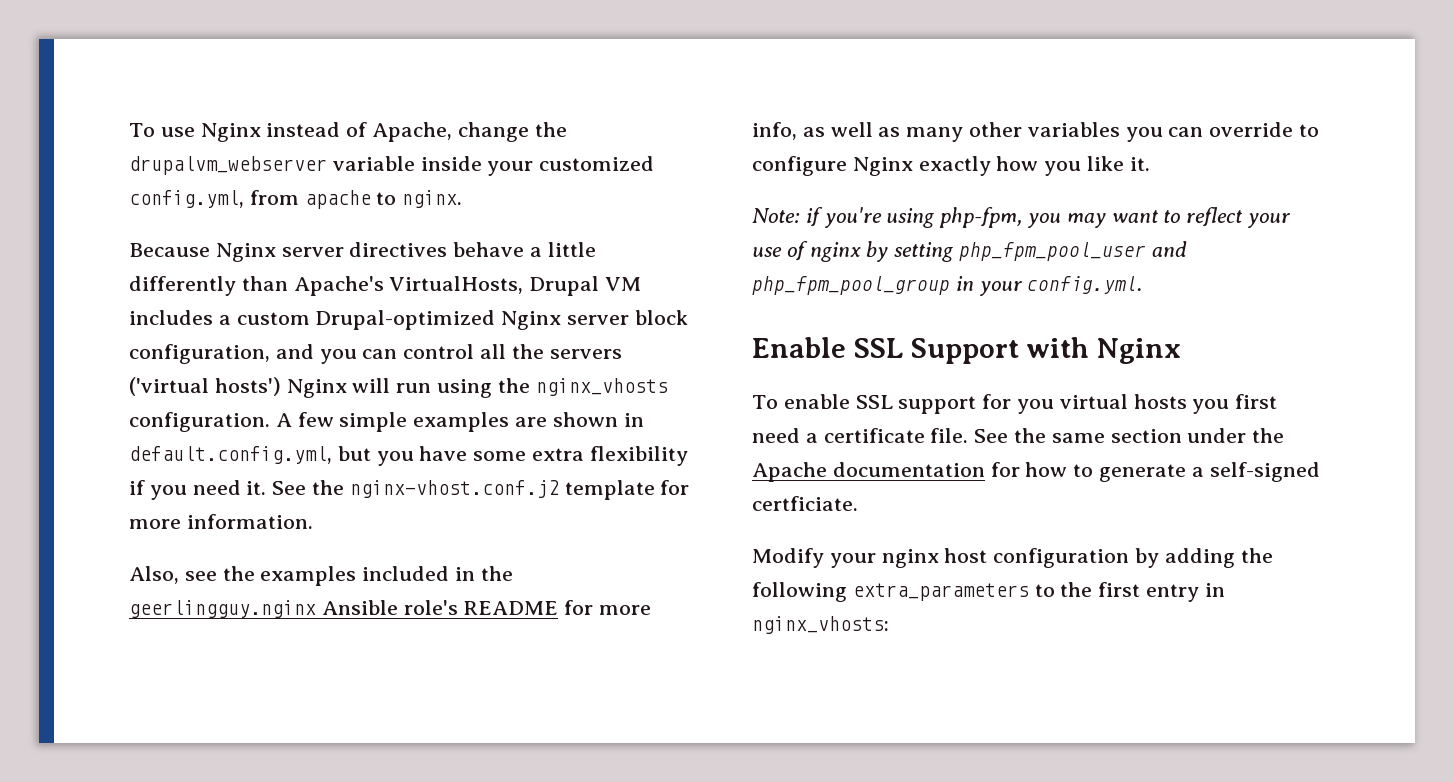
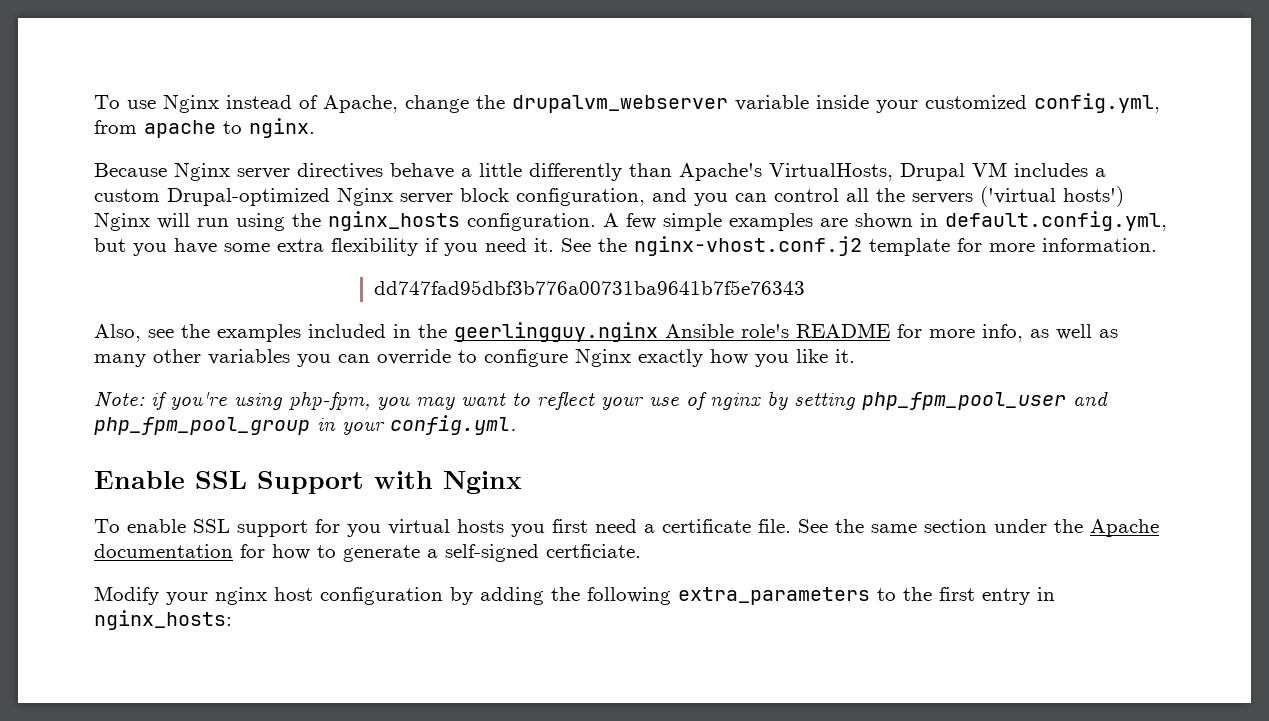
- Because Nginx server directives behave a little differently than Apache's VirtualHosts, Drupal VM includes a custom Drupal-optimized Nginx server block configuration, and you can control all the servers ('virtual hosts') Nginx will run using the nginx_vhosts configuration.
+ Because Nginx server directives behave a little differently than Apache's VirtualHosts, Drupal VM includes a custom Drupal-optimized Nginx server block configuration, and you can control all the servers ('virtual hosts') Nginx will run using the nginx_hosts configuration.
+ dd747fad95dbf3b776a00731ba9641b7f5e76343
- Modify your nginx host configuration by adding the following extra_parameters to the first entry in nginx_vhosts:
+ Modify your nginx host configuration by adding the following extra_parameters to the first entry in nginx_hosts:

